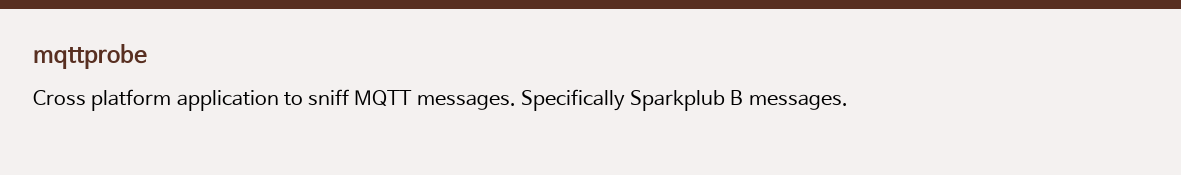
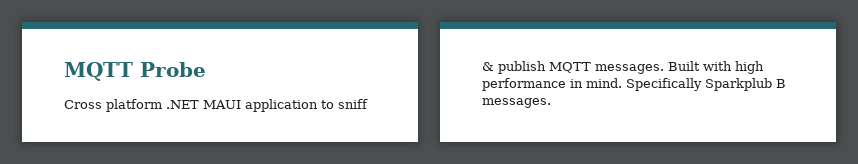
- mqttprobe
+ MQTT Probe
- Cross platform application to sniff MQTT messages.
+ Cross platform .NET MAUI application to sniff & publish MQTT messages. Built with high performance in mind.

